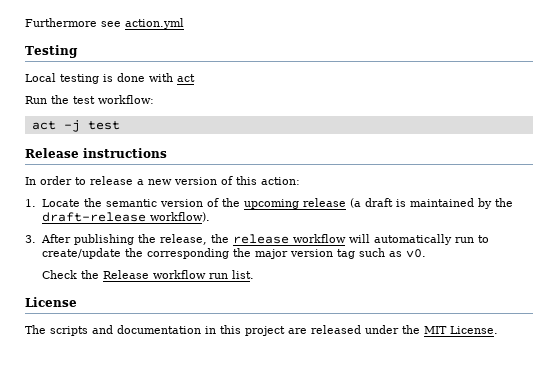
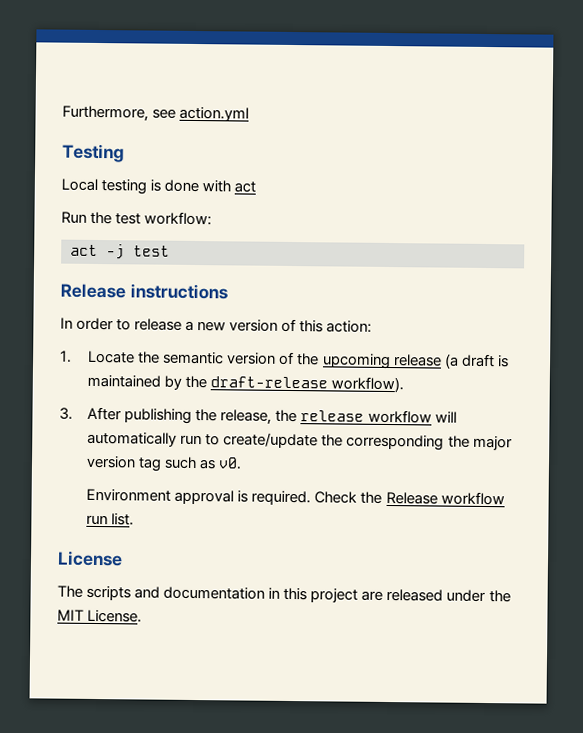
- Furthermore see action.yml
+ Furthermore, see action.yml
+ Environment approval is required.

